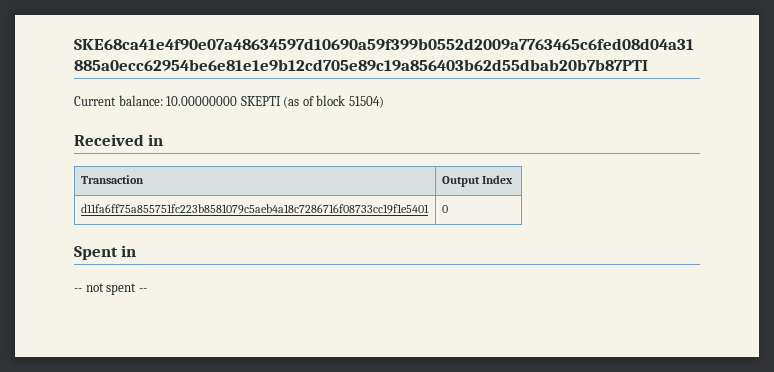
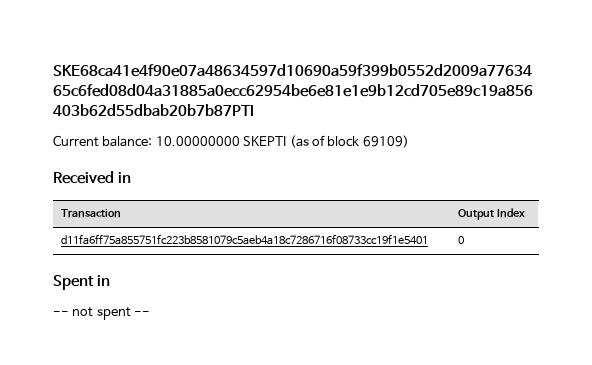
- Current balance: 10.00000000 SKEPTI (as of block 51504)
+ Current balance: 10.00000000 SKEPTI (as of block 69109)

